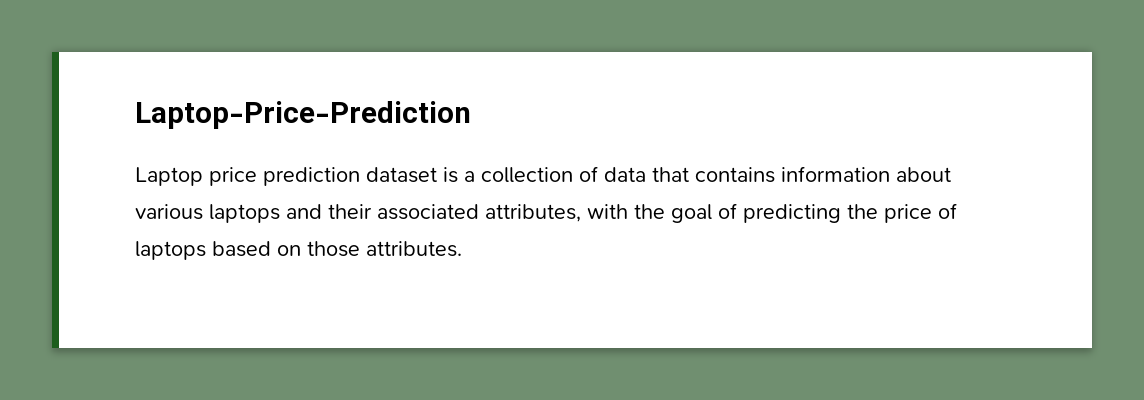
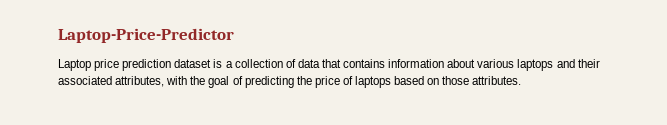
- Laptop-Price-Prediction
+ Laptop-Price-Predictor

